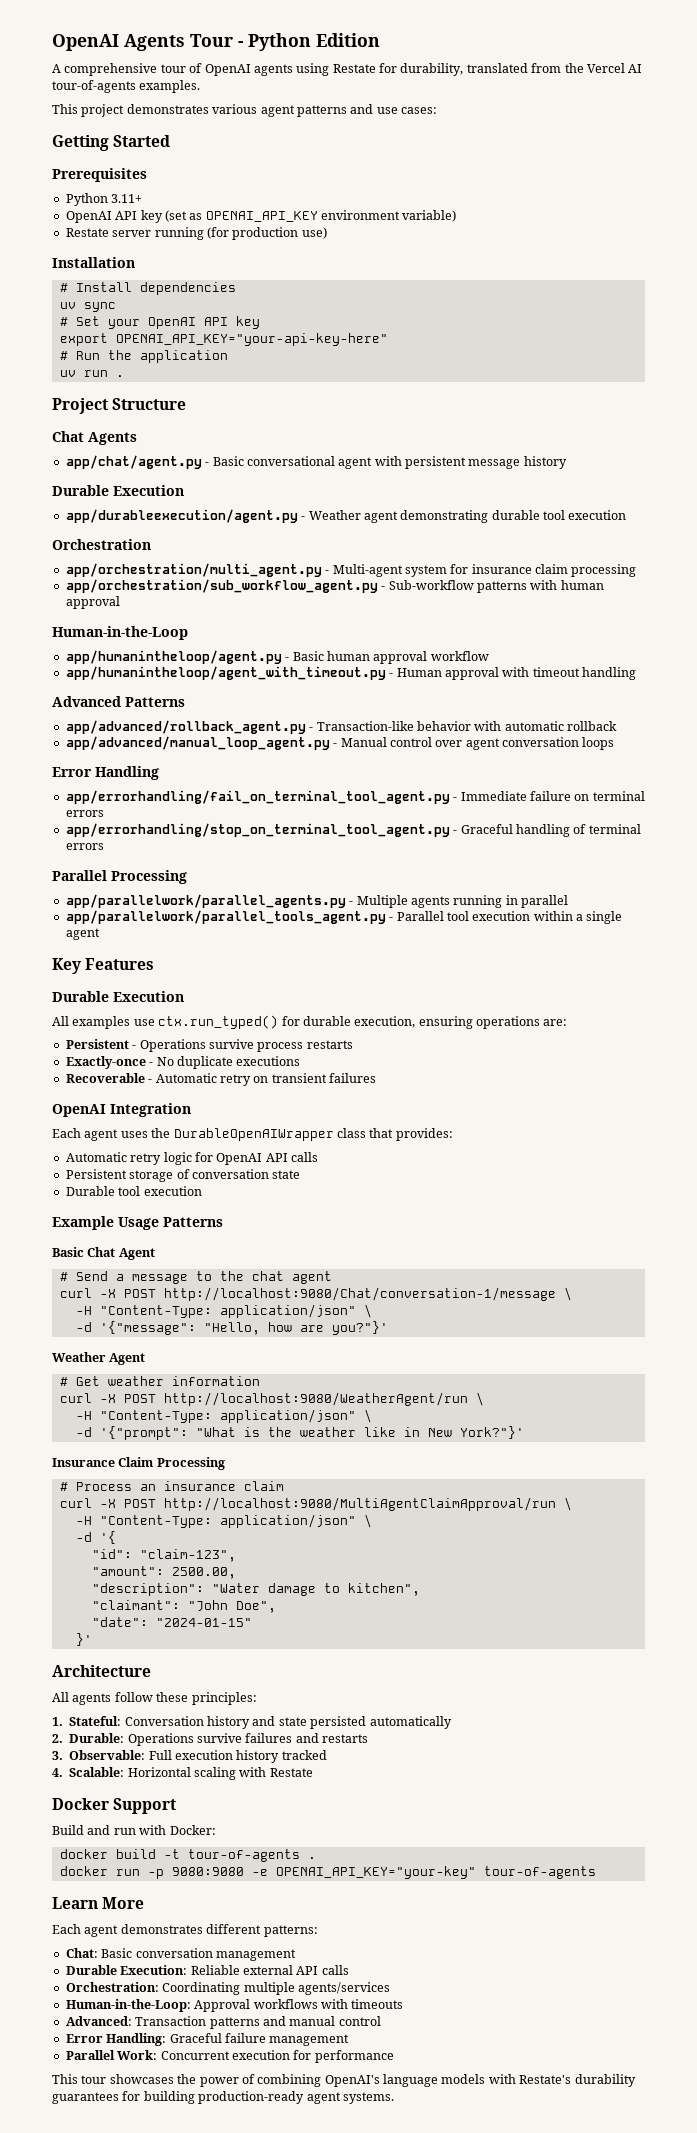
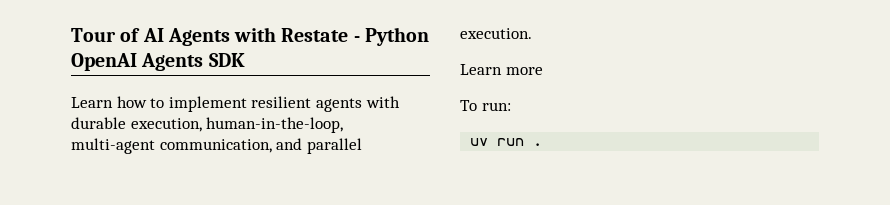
- OpenAI Agents Tour - Python Edition
- A comprehensive tour of OpenAI agents using Restate for durability, translated from the Vercel AI tour-of-agents examples.
- This project demonstrates various agent patterns and use cases:
- Getting Started
- Prerequisites
- Python 3.11+
- OpenAI API key (set as OPENAI_API_KEY environment variable)
- Restate server running (for production use)
- Installation
- # Install dependencies
- uv sync
- # Set your OpenAI API key
- export OPENAI_API_KEY="your-api-key-here"
- # Run the application
+ Tour of AI Agents with Restate - Python OpenAI Agents SDK
+ Learn how to implement resilient agents with durable execution, human-in-the-loop, multi-agent communication, and parallel execution.
+ Learn more
+ To run:
  uv run .
- Project Structure
- Chat Agents
- app/chat/agent.py - Basic conversational agent with persistent message history
- Durable Execution
- app/durableexecution/agent.py - Weather agent demonstrating durable tool execution
- Orchestration
- app/orchestration/multi_agent.py - Multi-agent system for insurance claim processing
- app/orchestration/sub_workflow_agent.py - Sub-workflow patterns with human approval
- Human-in-the-Loop
- app/humanintheloop/agent.py - Basic human approval workflow
- app/humanintheloop/agent_with_timeout.py - Human approval with timeout handling
- Advanced Patterns
- app/advanced/rollback_agent.py - Transaction-like behavior with automatic rollback
- app/advanced/manual_loop_agent.py - Manual control over agent conversation loops
- Error Handling
- app/errorhandling/fail_on_terminal_tool_agent.py - Immediate failure on terminal errors
- app/errorhandling/stop_on_terminal_tool_agent.py - Graceful handling of terminal errors
- Parallel Processing
- app/parallelwork/parallel_agents.py - Multiple agents running in parallel
- app/parallelwork/parallel_tools_agent.py - Parallel tool execution within a single agent
- Key Features
- Durable Execution
- All examples use ctx.run_typed() for durable execution, ensuring operations are:
- Persistent - Operations survive process restarts
- Exactly-once - No duplicate executions
- Recoverable - Automatic retry on transient failures
- OpenAI Integration
- Each agent uses the DurableOpenAIWrapper class that provides:
- Automatic retry logic for OpenAI API calls
- Persistent storage of conversation state
- Durable tool execution
- Example Usage Patterns
- Basic Chat Agent
- # Send a message to the chat agent
- curl -X POST http://localhost:9080/Chat/conversation-1/message \
- -H "Content-Type: application/json" \
- -d '{"message": "Hello, how are you?"}'
- Weather Agent
- # Get weather information
- curl -X POST http://localhost:9080/WeatherAgent/run \
- -H "Content-Type: application/json" \
- -d '{"prompt": "What is the weather like in New York?"}'
- Insurance Claim Processing
- # Process an insurance claim
- curl -X POST http://localhost:9080/MultiAgentClaimApproval/run \
- -H "Content-Type: application/json" \
- -d '{
- "id": "claim-123",
- "amount": 2500.00,
- "description": "Water damage to kitchen",
- "claimant": "John Doe",
- "date": "2024-01-15"
- }'
- Architecture
- All agents follow these principles:
- 1. Stateful: Conversation history and state persisted automatically
- 2. Durable: Operations survive failures and restarts
- 3. Observable: Full execution history tracked
- 4. Scalable: Horizontal scaling with Restate
- Docker Support
- Build and run with Docker:
- docker build -t tour-of-agents .
- docker run -p 9080:9080 -e OPENAI_API_KEY="your-key" tour-of-agents
- Learn More
- Each agent demonstrates different patterns:
- Chat: Basic conversation management
- Durable Execution: Reliable external API calls
- Orchestration: Coordinating multiple agents/services
- Human-in-the-Loop: Approval workflows with timeouts
- Advanced: Transaction patterns and manual control
- Error Handling: Graceful failure management
- Parallel Work: Concurrent execution for performance
- This tour showcases the power of combining OpenAI's language models with Restate's durability guarantees for building production-ready agent systems.

